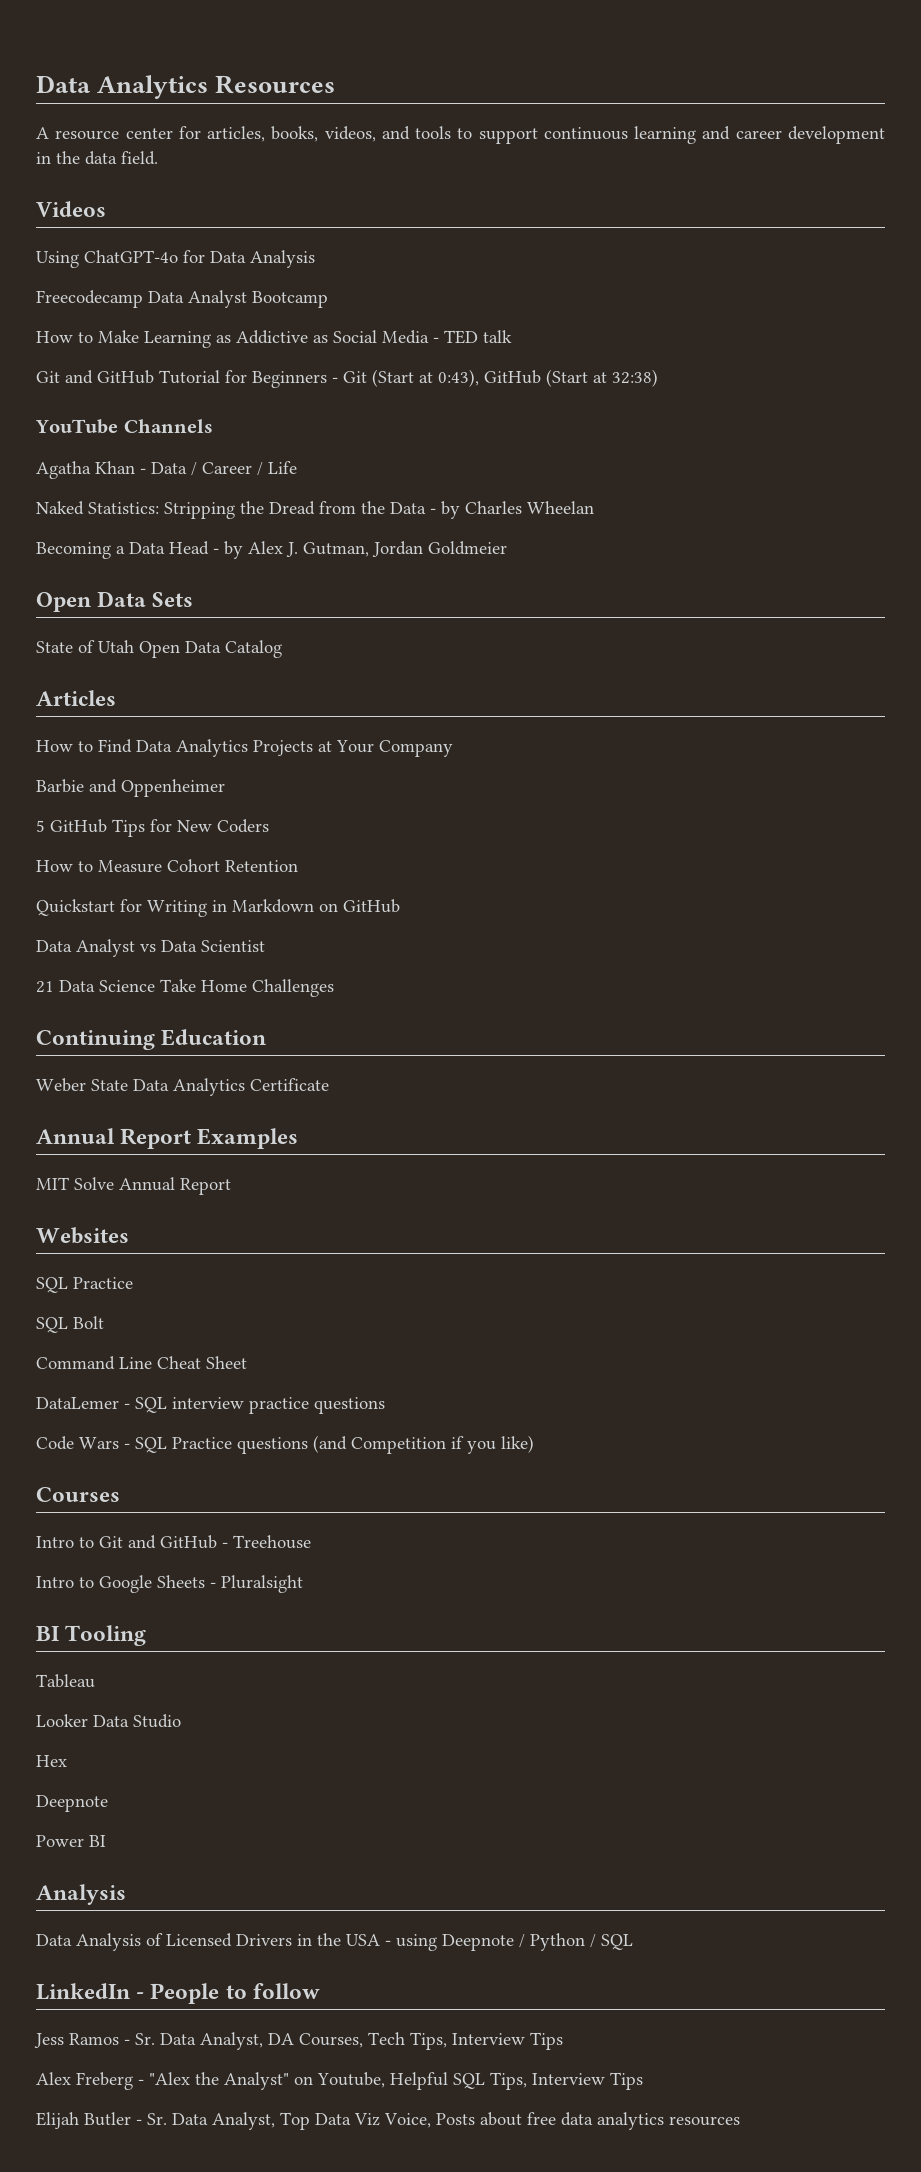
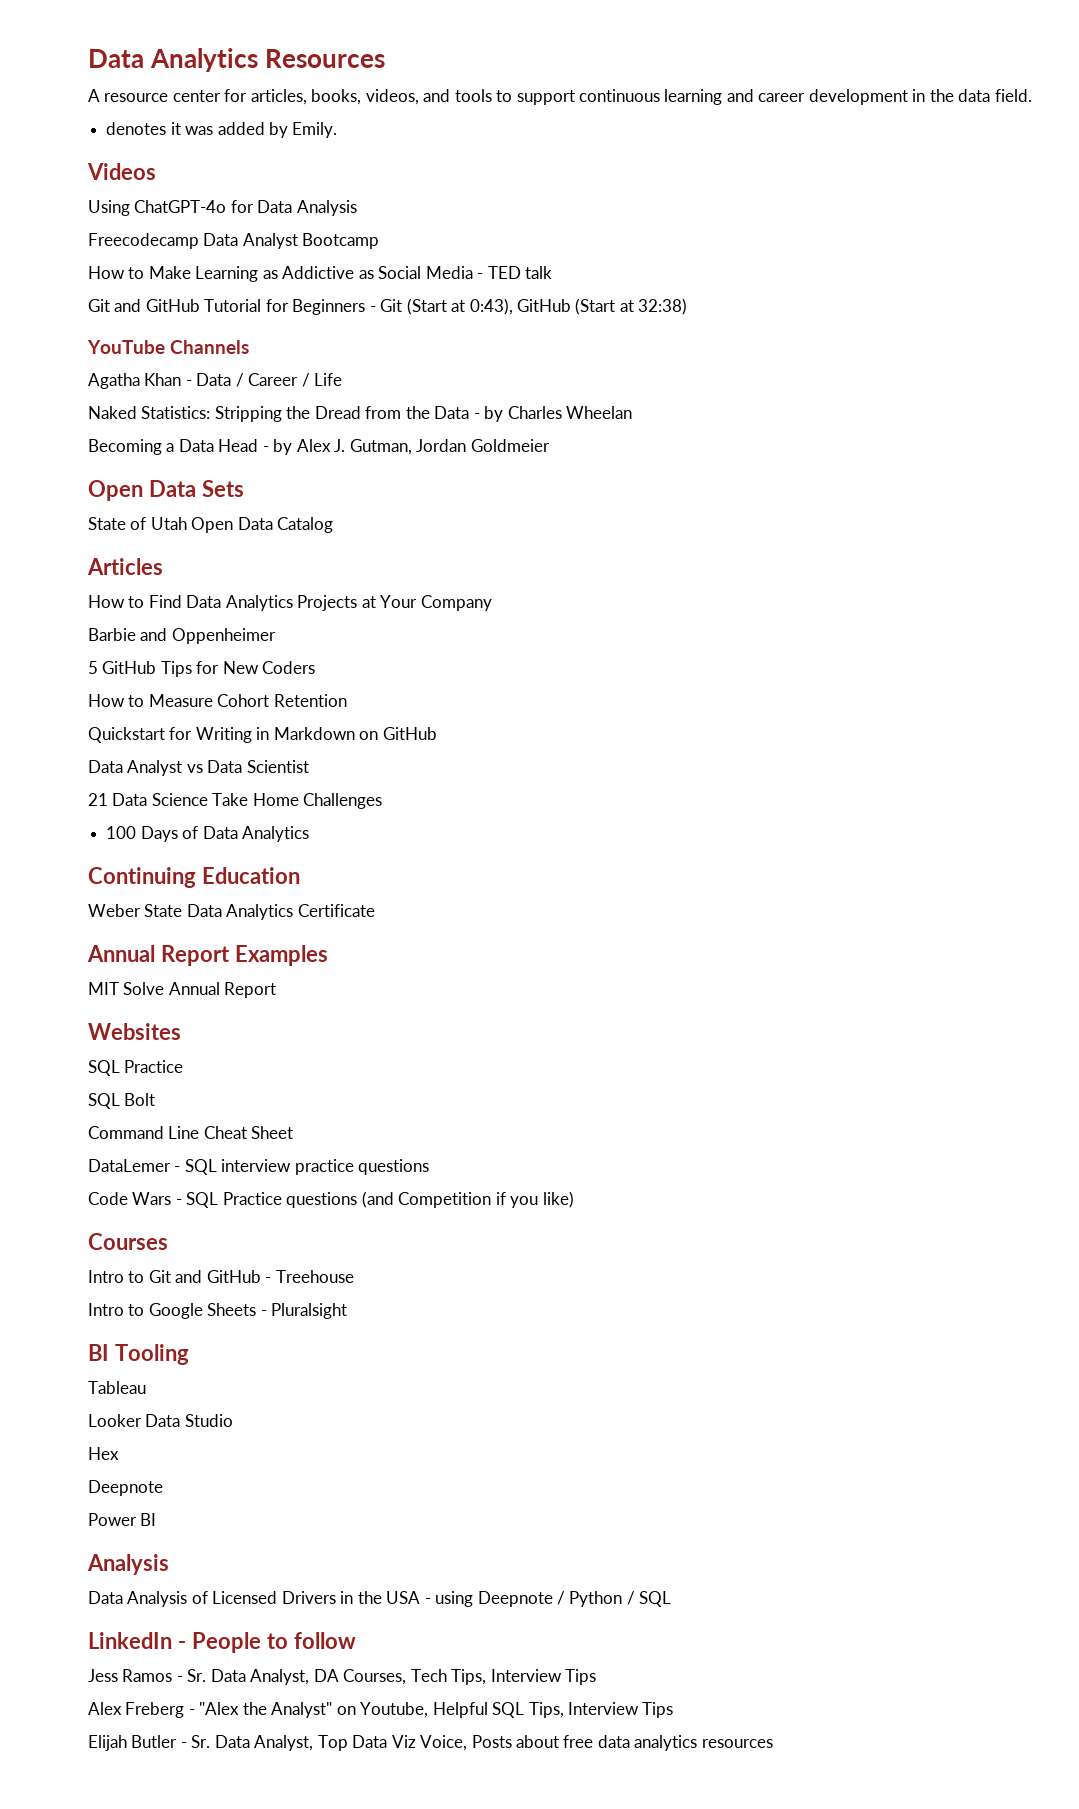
+ denotes it was added by Emily.
+ 100 Days of Data Analytics

